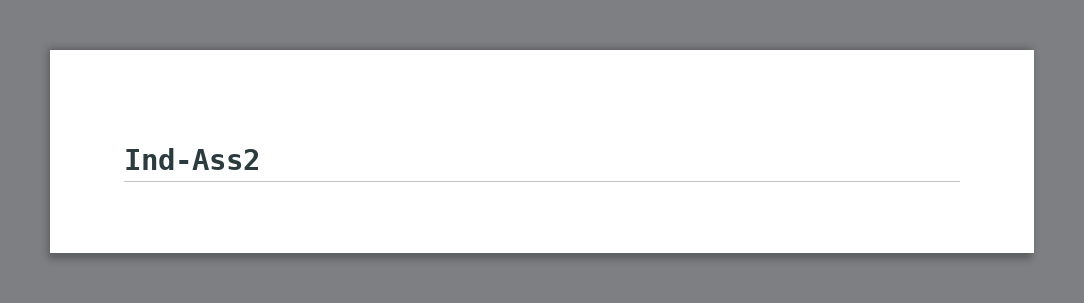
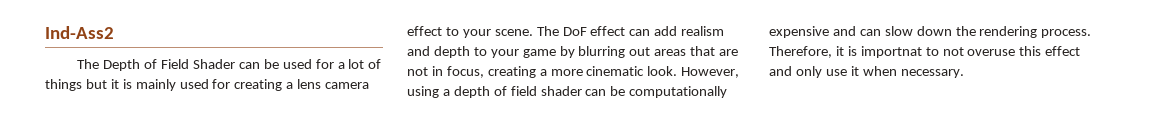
+ The Depth of Field Shader can be used for a lot of things but it is mainly used for creating a lens camera effect to your scene. The DoF effect can add realism and depth to your game by blurring out areas that are not in focus, creating a more cinematic look. However, using a depth of field shader can be computationally expensive and can slow down the rendering process. Therefore, it is importnat to not overuse this effect and only use it when necessary.

